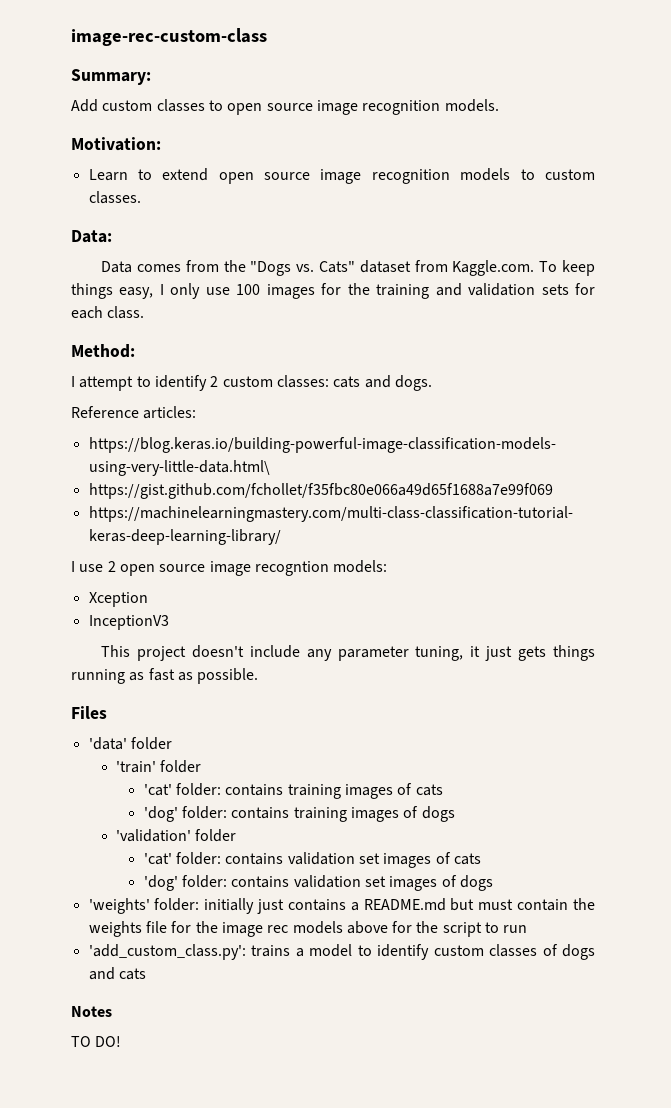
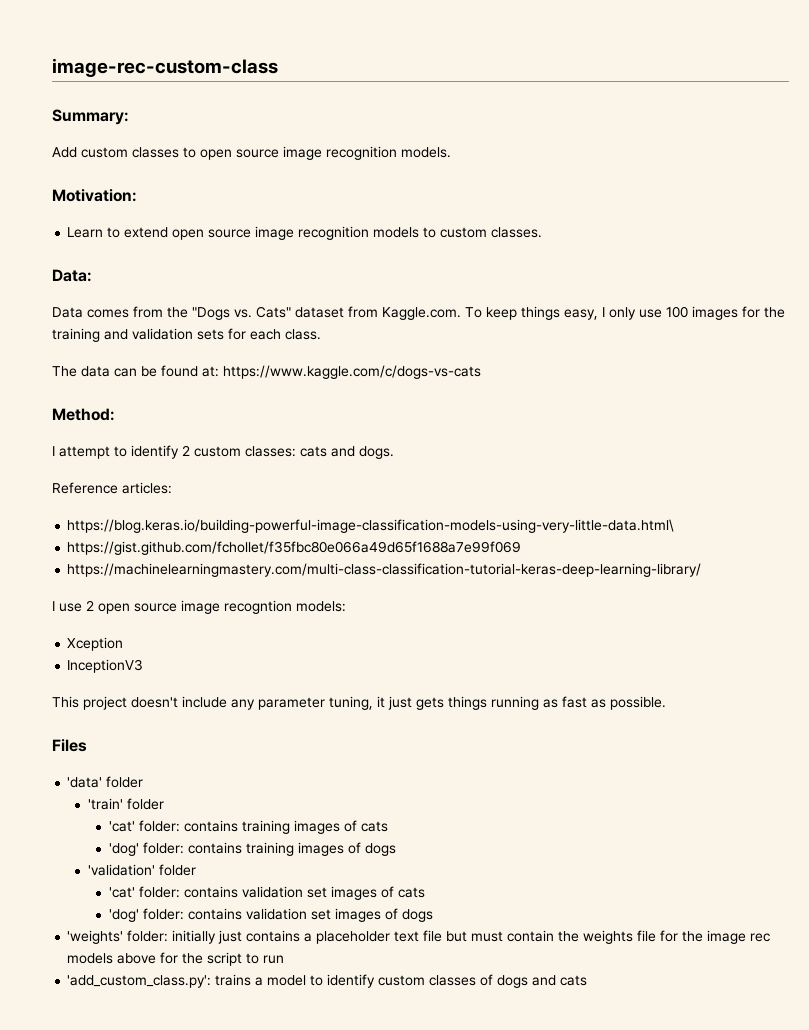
+ The data can be found at: https://www.kaggle.com/c/dogs-vs-cats
- 'weights' folder: initially just contains a README.md but must contain the weights file for the image rec models above for the script to run
+ 'weights' folder: initially just contains a placeholder text file but must contain the weights file for the image rec models above for the script to run
- Notes
- TO DO!

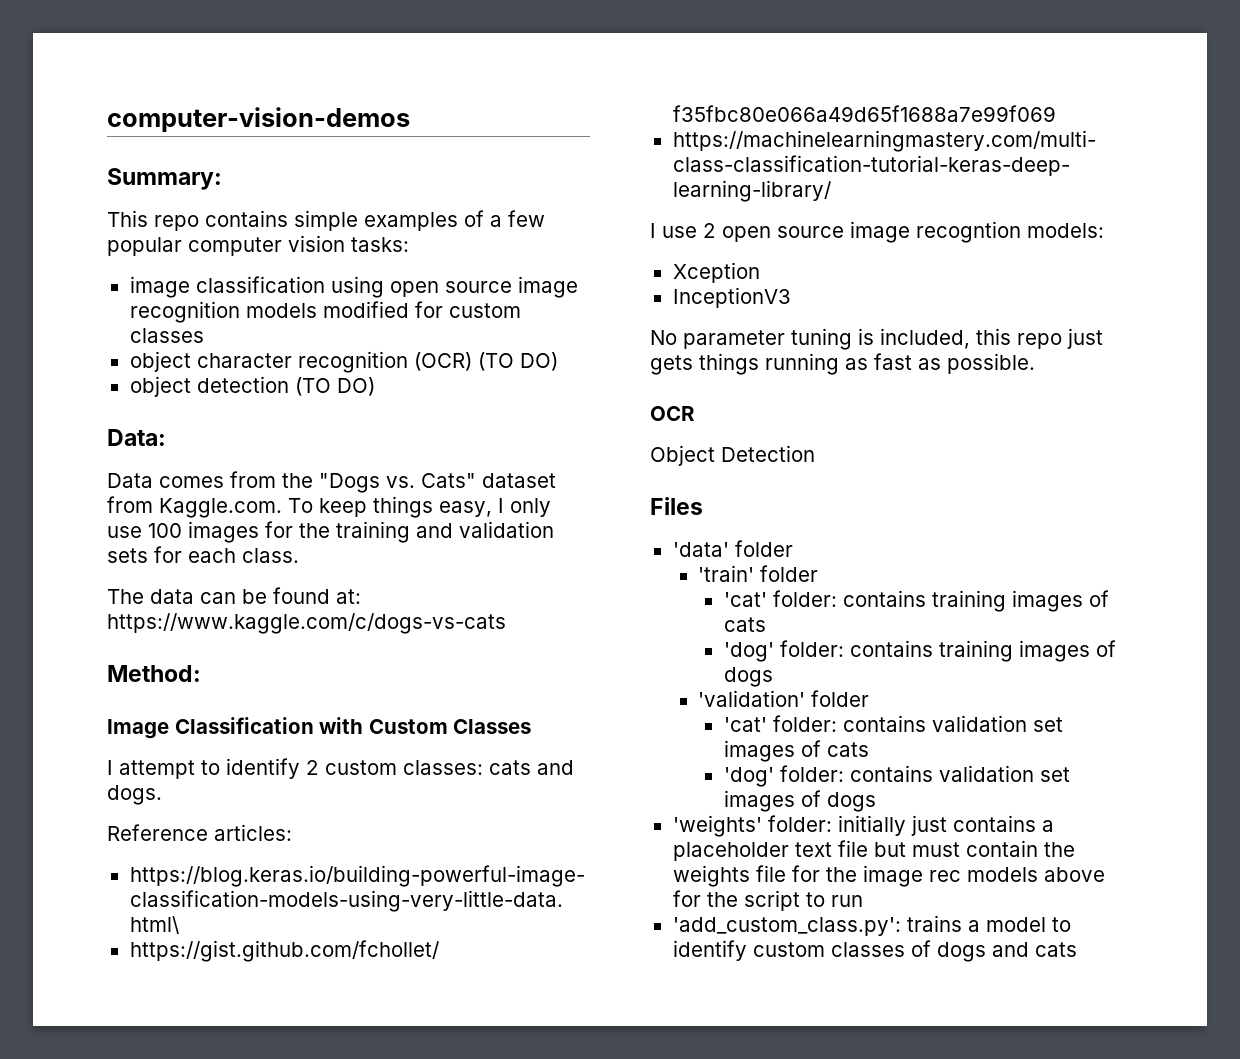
- image-rec-custom-class
+ computer-vision-demos
- Add custom classes to open source image recognition models.
- Motivation:
- Learn to extend open source image recognition models to custom classes.
+ This repo contains simple examples of a few popular computer vision tasks:
+ image classification using open source image recognition models modified for custom classes
+ object character recognition (OCR) (TO DO)
+ object detection (TO DO)
+ Image Classification with Custom Classes
- This project doesn't include any parameter tuning, it just gets things running as fast as possible.
+ No parameter tuning is included, this repo just gets things running as fast as possible.
+ OCR
+ Object Detection

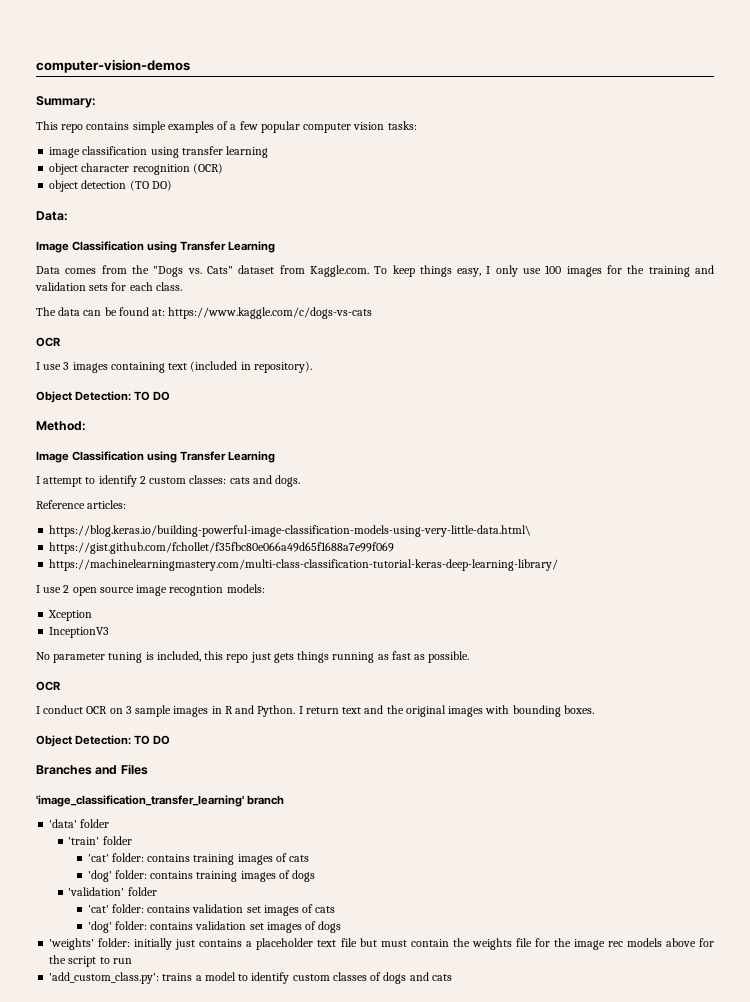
- image classification using open source image recognition models modified for custom classes
+ image classification using transfer learning
- object character recognition (OCR) (TO DO)
+ object character recognition (OCR)
  Data:
+ Image Classification using Transfer Learning
  The data can be found at: https://www.kaggle.com/c/dogs-vs-cats
+ OCR
+ I use 3 images containing text (included in repository).
+ Object Detection: TO DO
  Method:
- Image Classification with Custom Classes
+ Image Classification using Transfer Learning
- Object Detection
- Files
+ I conduct OCR on 3 sample images in R and Python. I return text and the original images with bounding boxes.
+ Object Detection: TO DO
+ Branches and Files
+ 'image_classification_transfer_learning' branch

